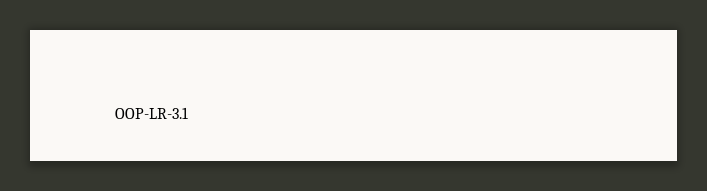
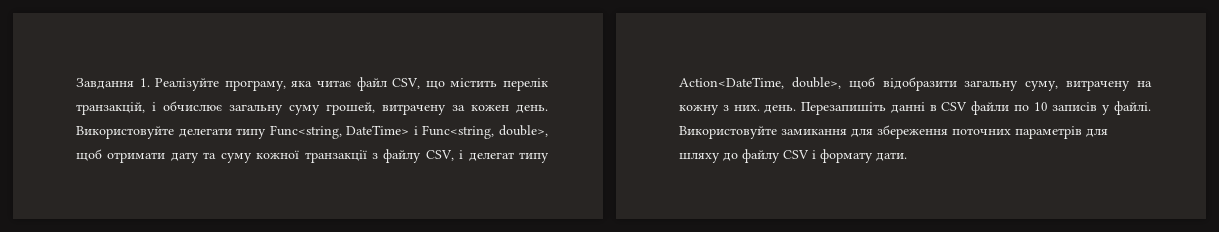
- OOP-LR-3.1
+ Завдання 1. Реалізуйте програму, яка читає файл CSV, що містить перелік транзакцій, і обчислює загальну суму грошей, витрачену за кожен день. Використовуйте делегати типу Func<string, DateTime> і Func<string, double>, щоб отримати дату та суму кожної транзакції з файлу CSV, і делегат типу Action<DateTime, double>, щоб відобразити загальну суму, витрачену на кожну з них. день. Перезапишіть данні в CSV файли по 10 записів у файлі. Використовуйте замикання для збереження поточних параметрів для шляху до файлу CSV і формату дати.

